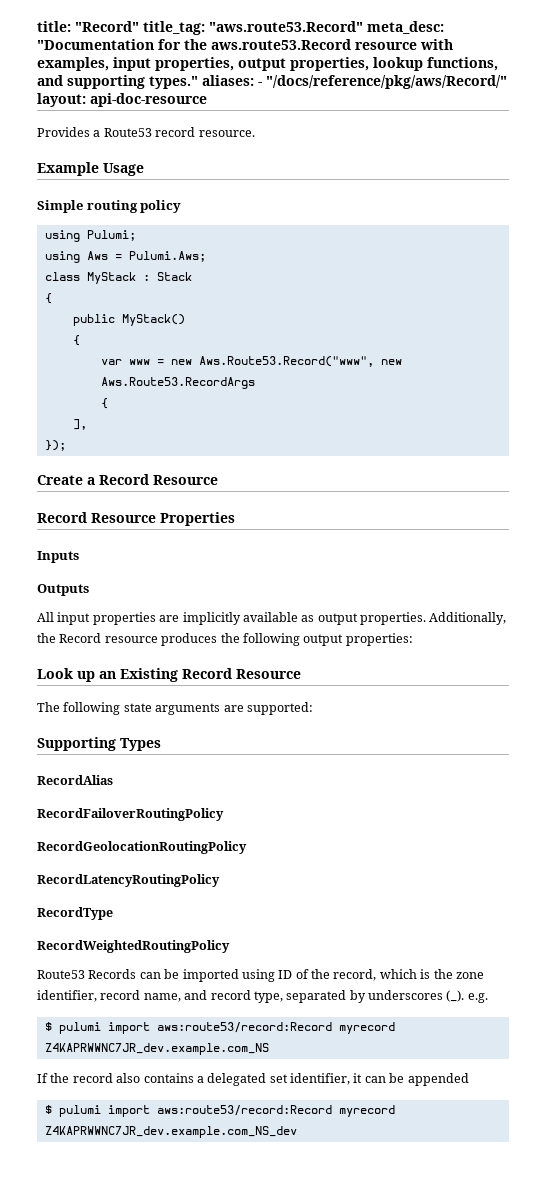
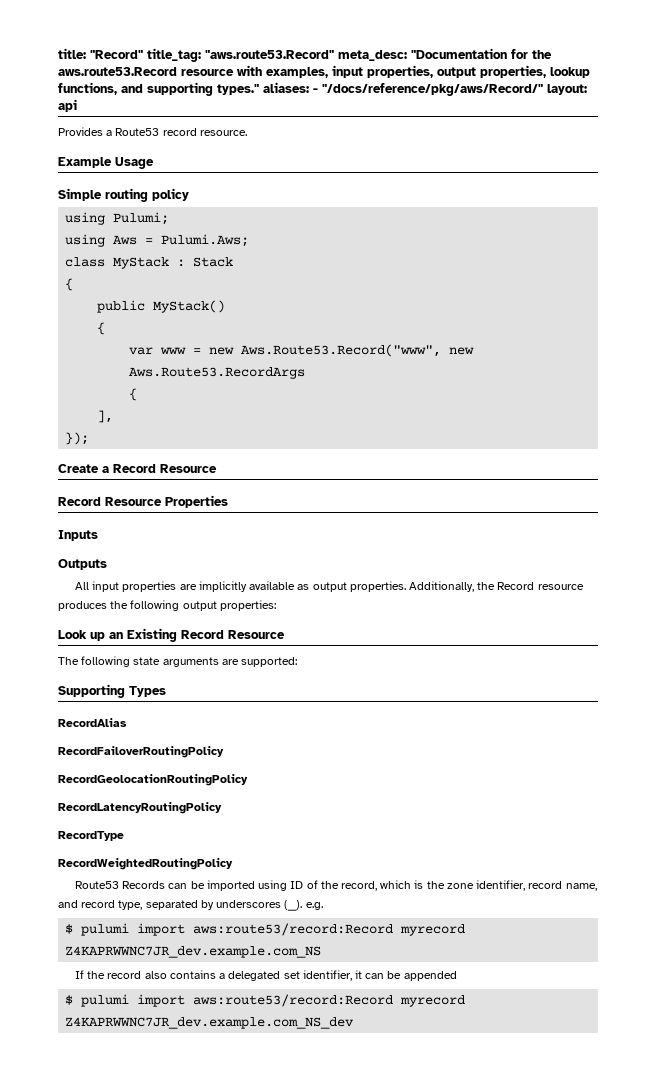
- title: "Record" title_tag: "aws.route53.Record" meta_desc: "Documentation for the aws.route53.Record resource with examples, input properties, output properties, lookup functions, and supporting types." aliases: - "/docs/reference/pkg/aws/Record/" layout: api-doc-resource
+ title: "Record" title_tag: "aws.route53.Record" meta_desc: "Documentation for the aws.route53.Record resource with examples, input properties, output properties, lookup functions, and supporting types." aliases: - "/docs/reference/pkg/aws/Record/" layout: api

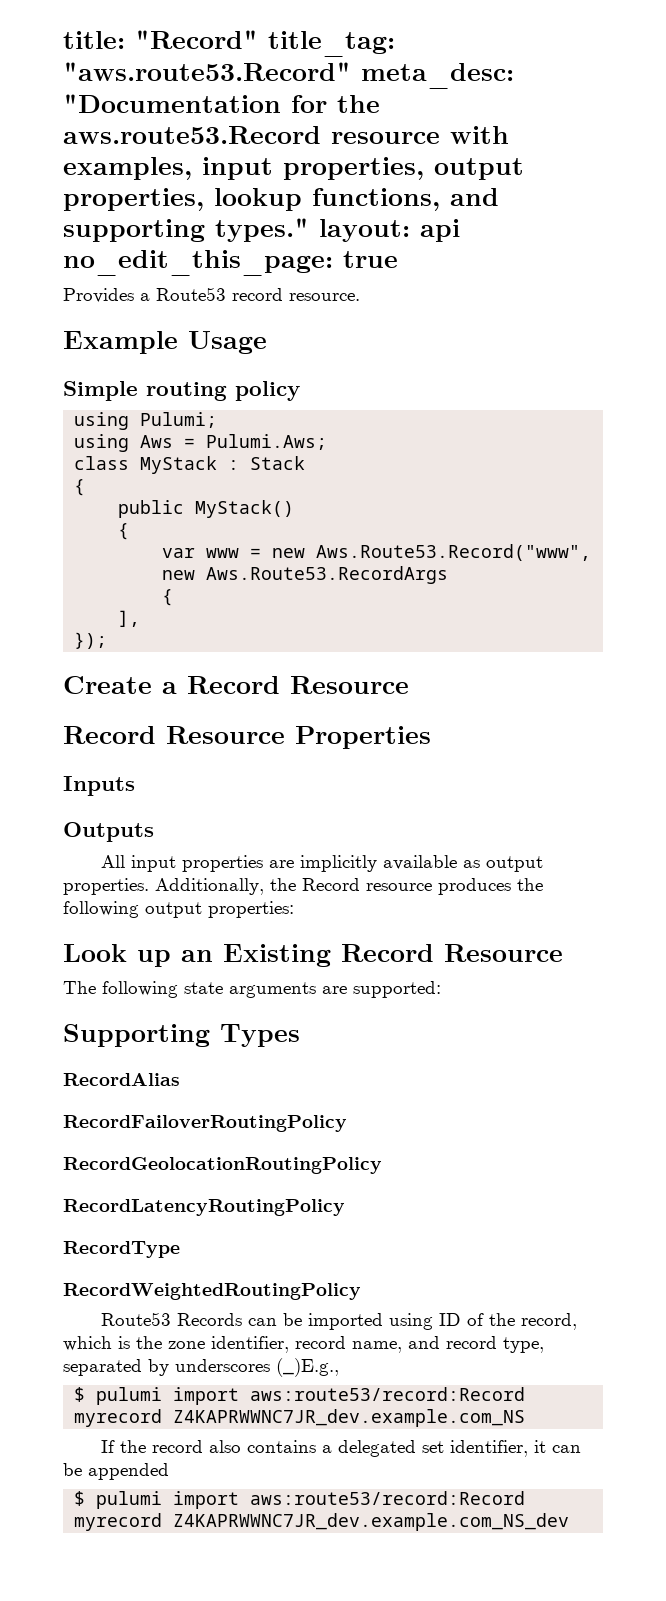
- title: "Record" title_tag: "aws.route53.Record" meta_desc: "Documentation for the aws.route53.Record resource with examples, input properties, output properties, lookup functions, and supporting types." aliases: - "/docs/reference/pkg/aws/Record/" layout: api
+ title: "Record" title_tag: "aws.route53.Record" meta_desc: "Documentation for the aws.route53.Record resource with examples, input properties, output properties, lookup functions, and supporting types." layout: api no_edit_this_page: true
- Route53 Records can be imported using ID of the record, which is the zone identifier, record name, and record type, separated by underscores (_). e.g.
+ Route53 Records can be imported using ID of the record, which is the zone identifier, record name, and record type, separated by underscores (_)E.g.,

